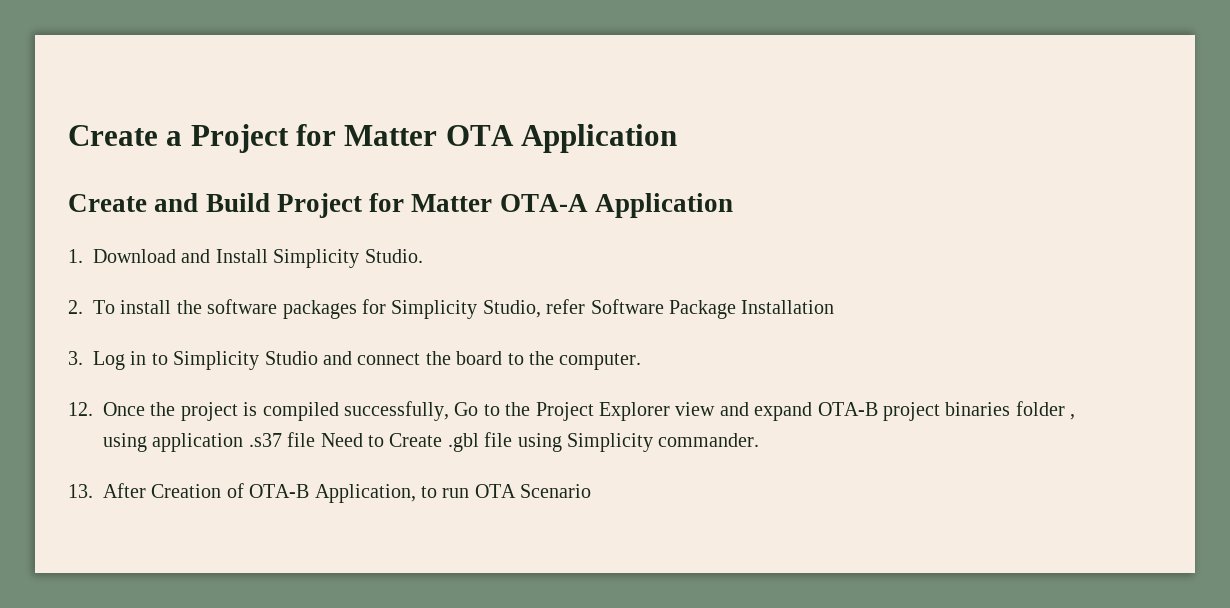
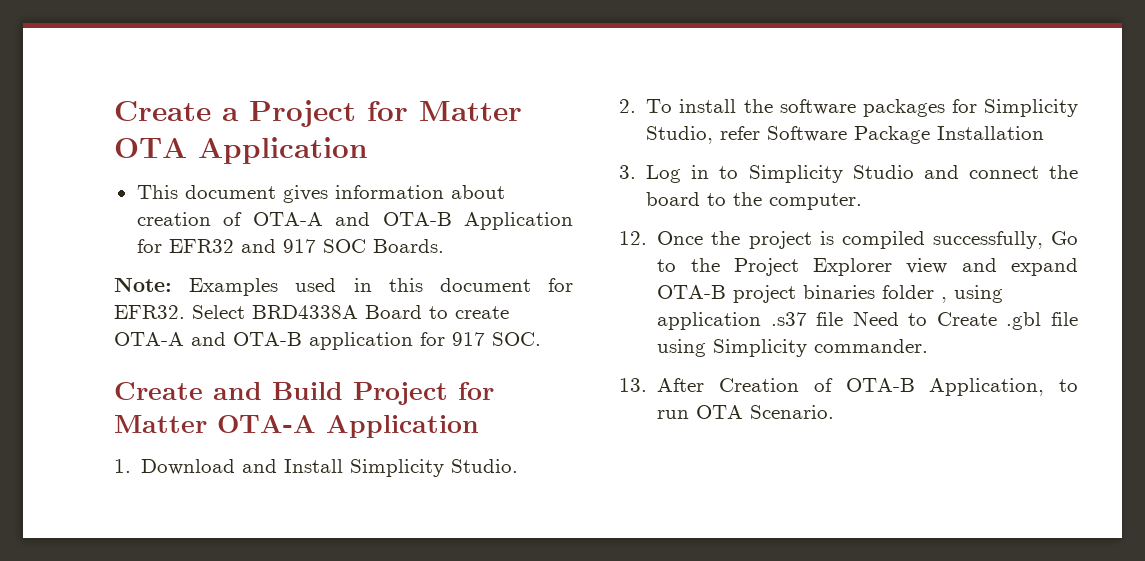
+ This document gives information about creation of OTA-A and OTA-B Application for EFR32 and 917 SOC Boards.
+ Note: Examples used in this document for EFR32. Select BRD4338A Board to create OTA-A and OTA-B application for 917 SOC.
- 13. After Creation of OTA-B Application, to run OTA Scenario
+ 13. After Creation of OTA-B Application, to run OTA Scenario.

